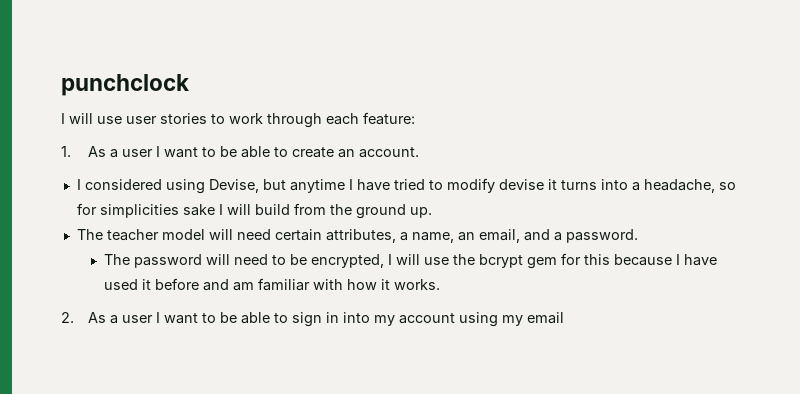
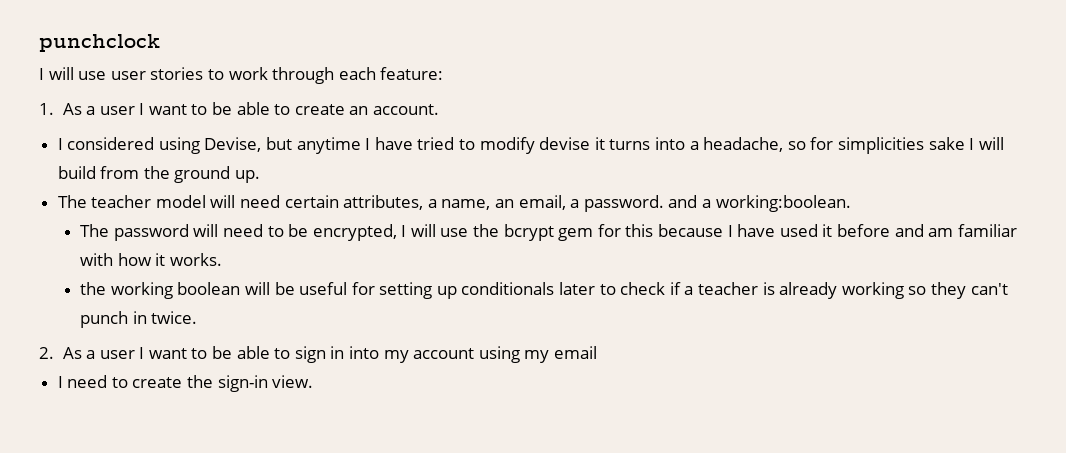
- The teacher model will need certain attributes, a name, an email, and a password.
+ The teacher model will need certain attributes, a name, an email, a password. and a working:boolean.
+ the working boolean will be useful for setting up conditionals later to check if a teacher is already working so they can't punch in twice.
+ I need to create the sign-in view.

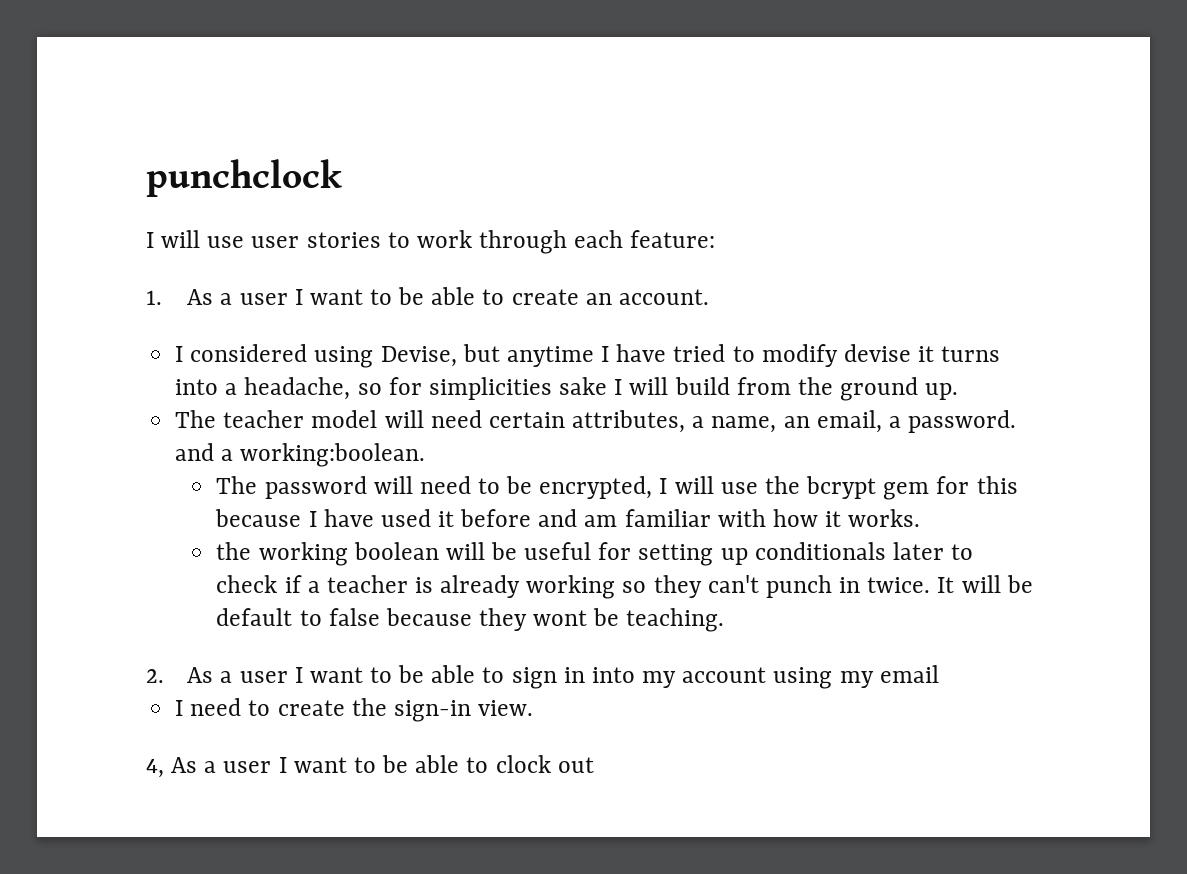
+ It will be default to false because they wont be teaching.
+ 4, As a user I want to be able to clock out

